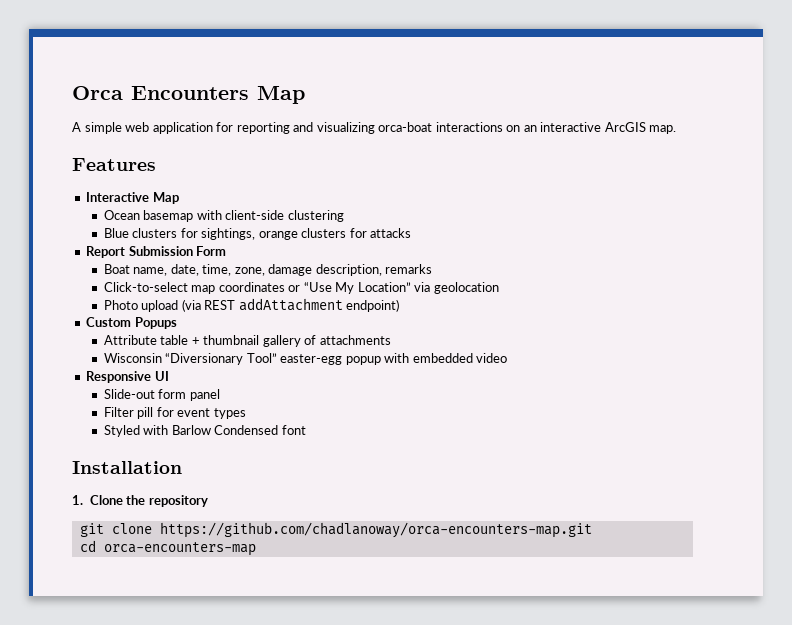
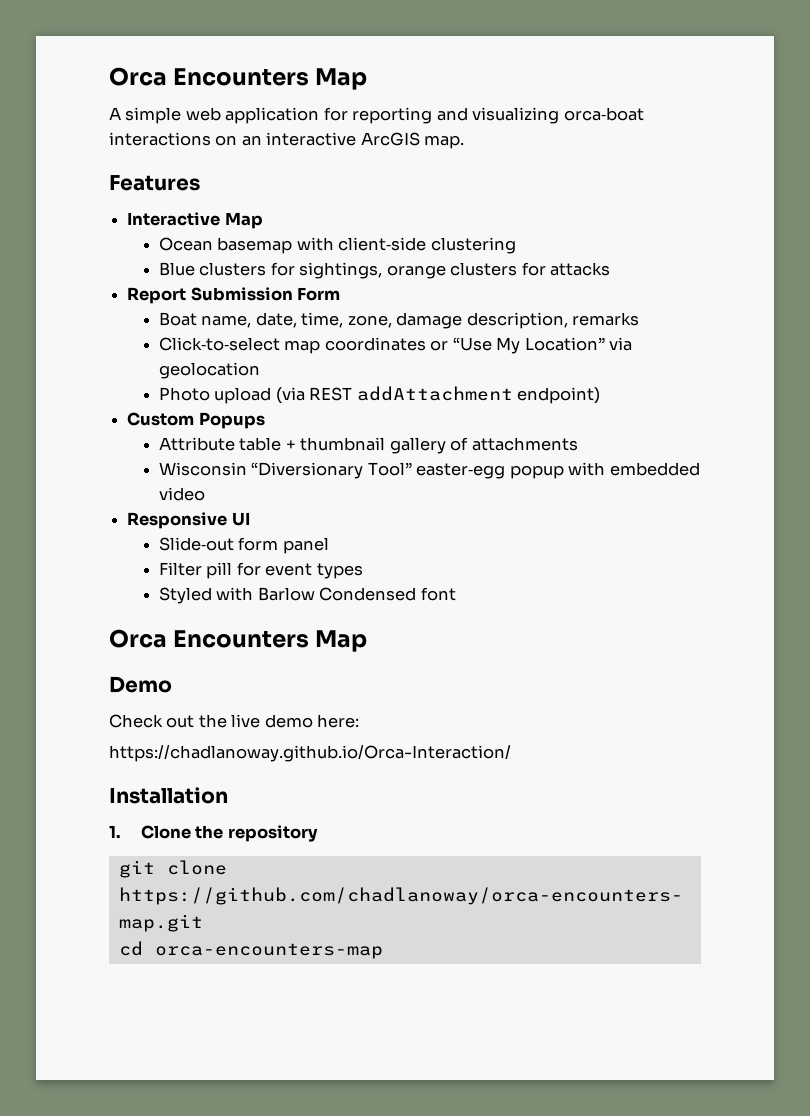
  Styled with Barlow Condensed font
+ Orca Encounters Map
+ Demo
+ Check out the live demo here:
+ https://chadlanoway.github.io/Orca-Interaction/

